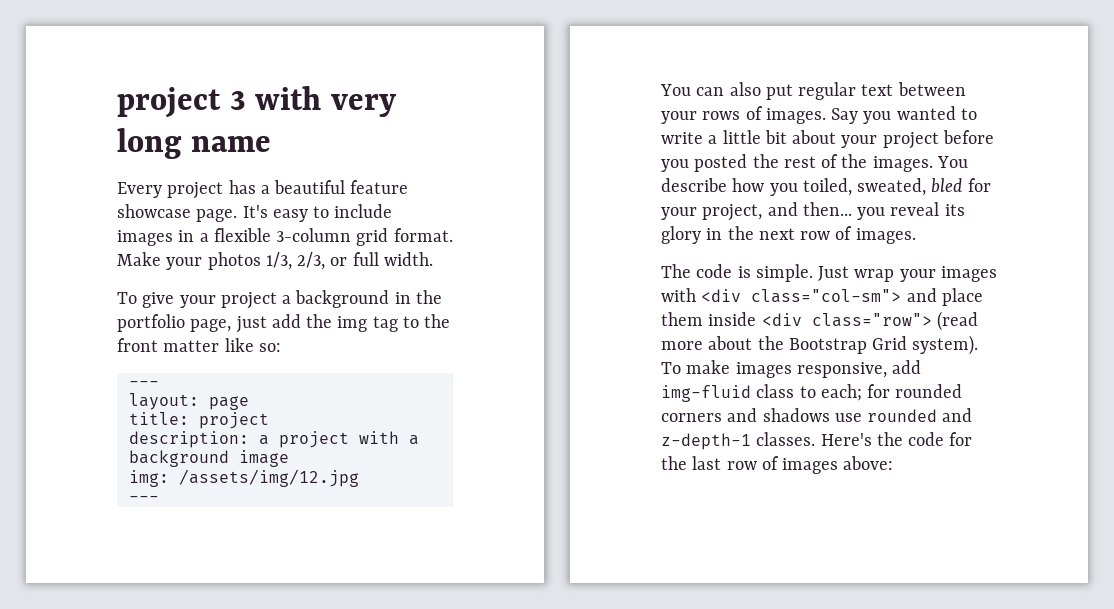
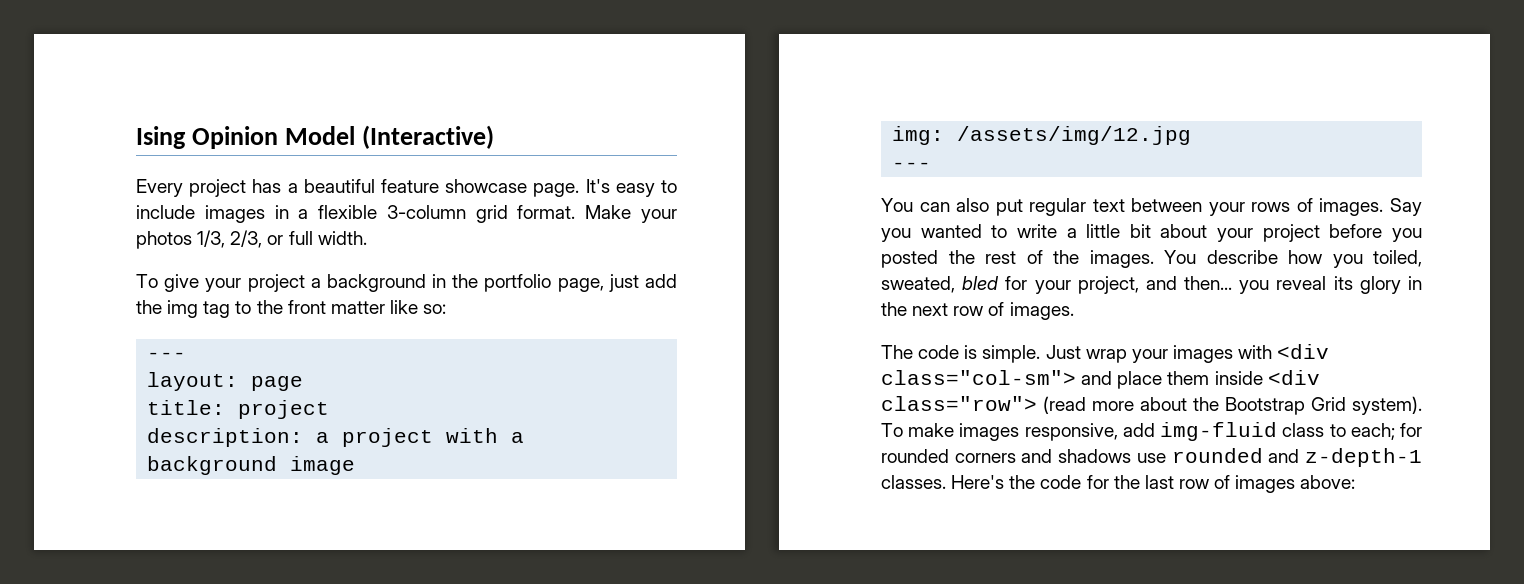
- project 3 with very long name
+ Ising Opinion Model (Interactive)

